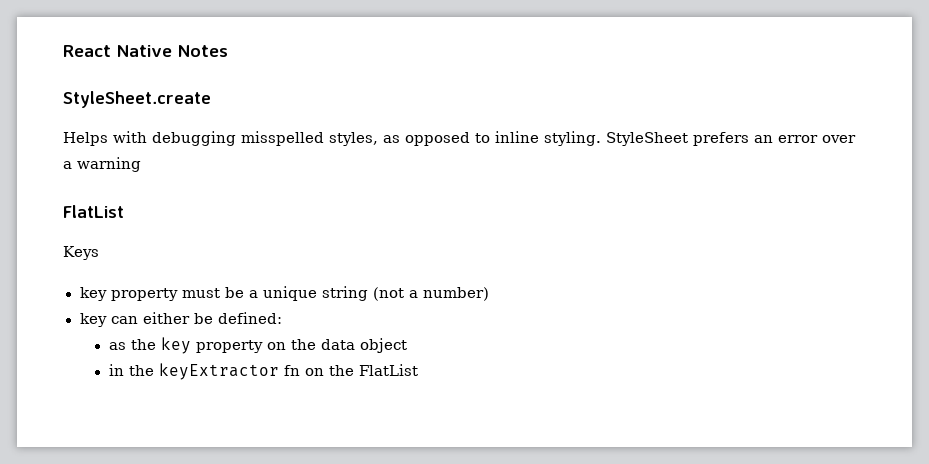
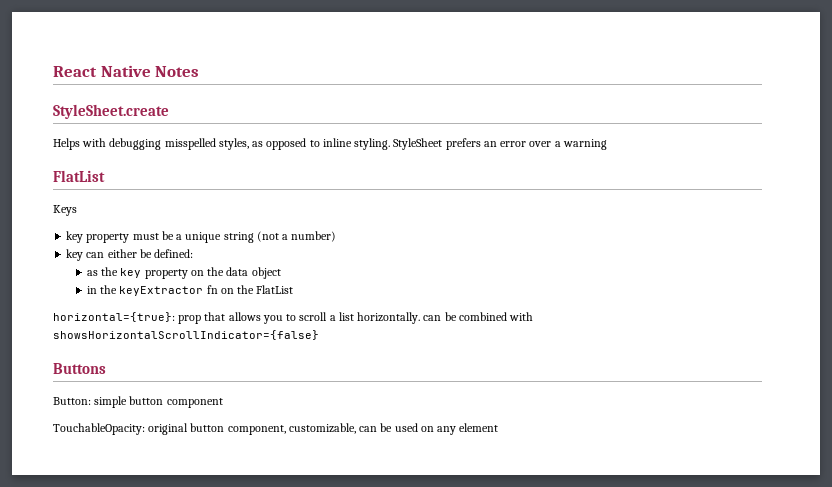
+ horizontal={true}: prop that allows you to scroll a list horizontally. can be combined with showsHorizontalScrollIndicator={false}
+ Buttons
+ Button: simple button component
+ TouchableOpacity: original button component, customizable, can be used on any element

